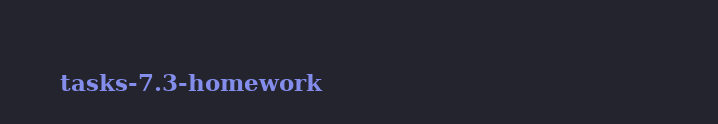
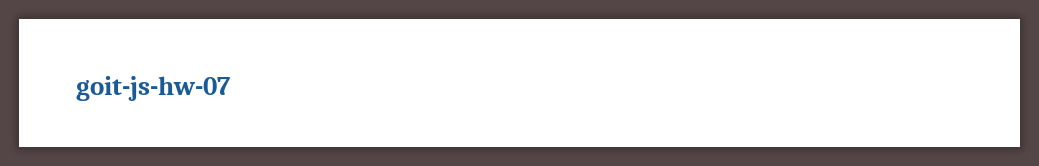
- tasks-7.3-homework
+ goit-js-hw-07

